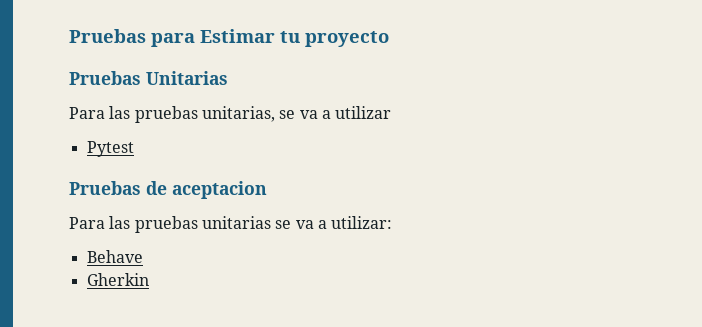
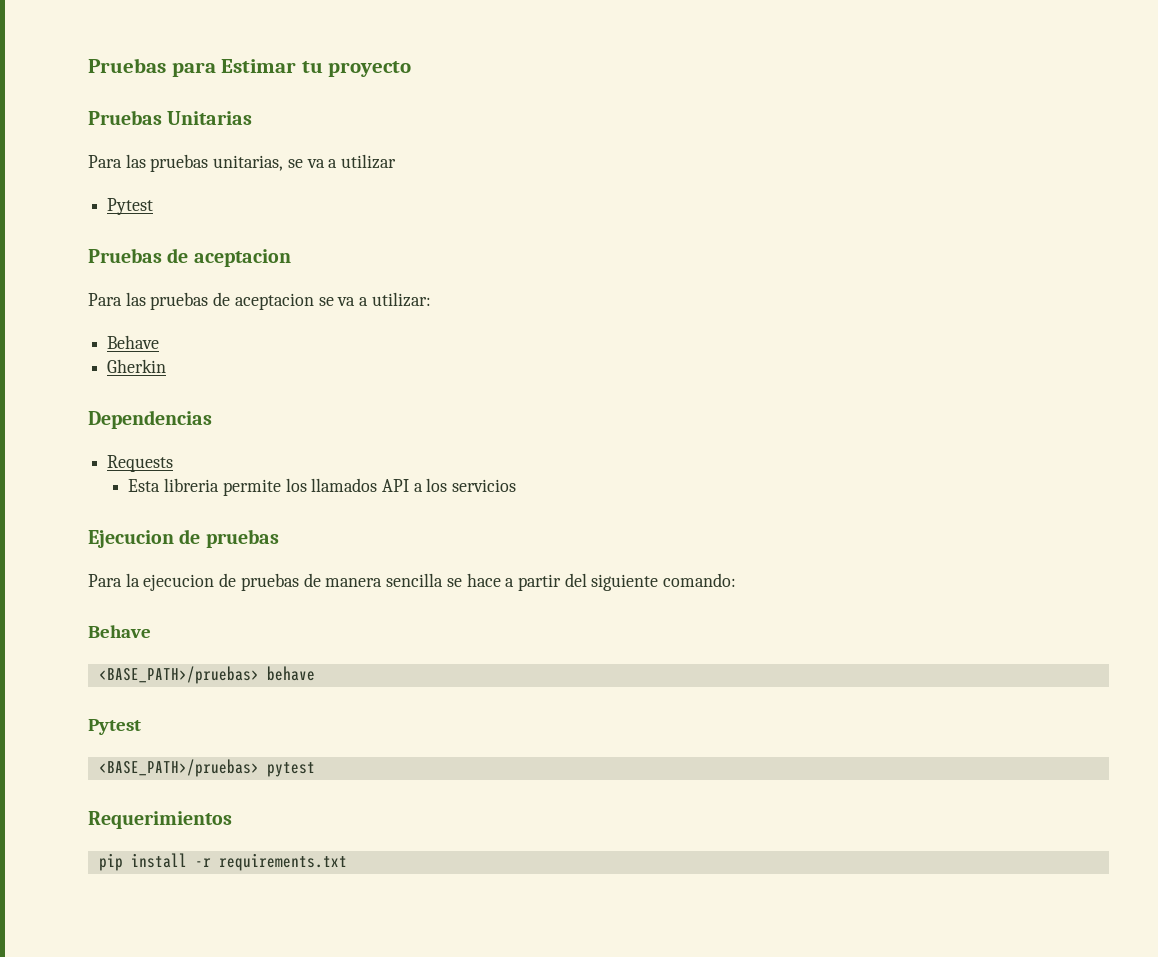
- Para las pruebas unitarias se va a utilizar:
+ Para las pruebas de aceptacion se va a utilizar:
+ Dependencias
+ Requests
+ Esta libreria permite los llamados API a los servicios
+ Ejecucion de pruebas
+ Para la ejecucion de pruebas de manera sencilla se hace a partir del siguiente comando:
+ Behave
+ <BASE_PATH>/pruebas> behave
+ Pytest
+ <BASE_PATH>/pruebas> pytest
+ Requerimientos
+ pip install -r requirements.txt

